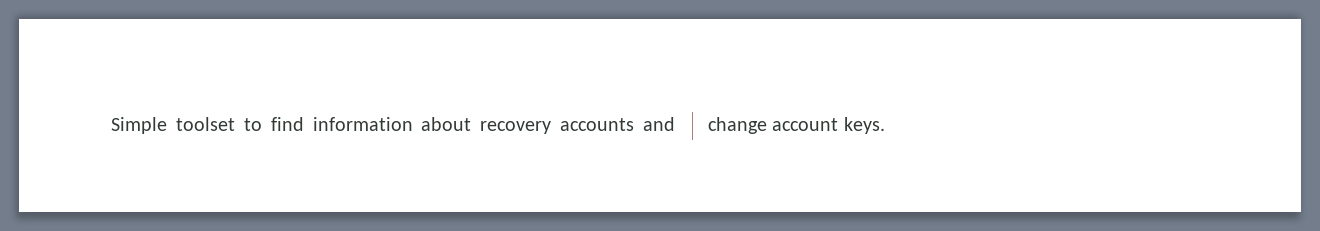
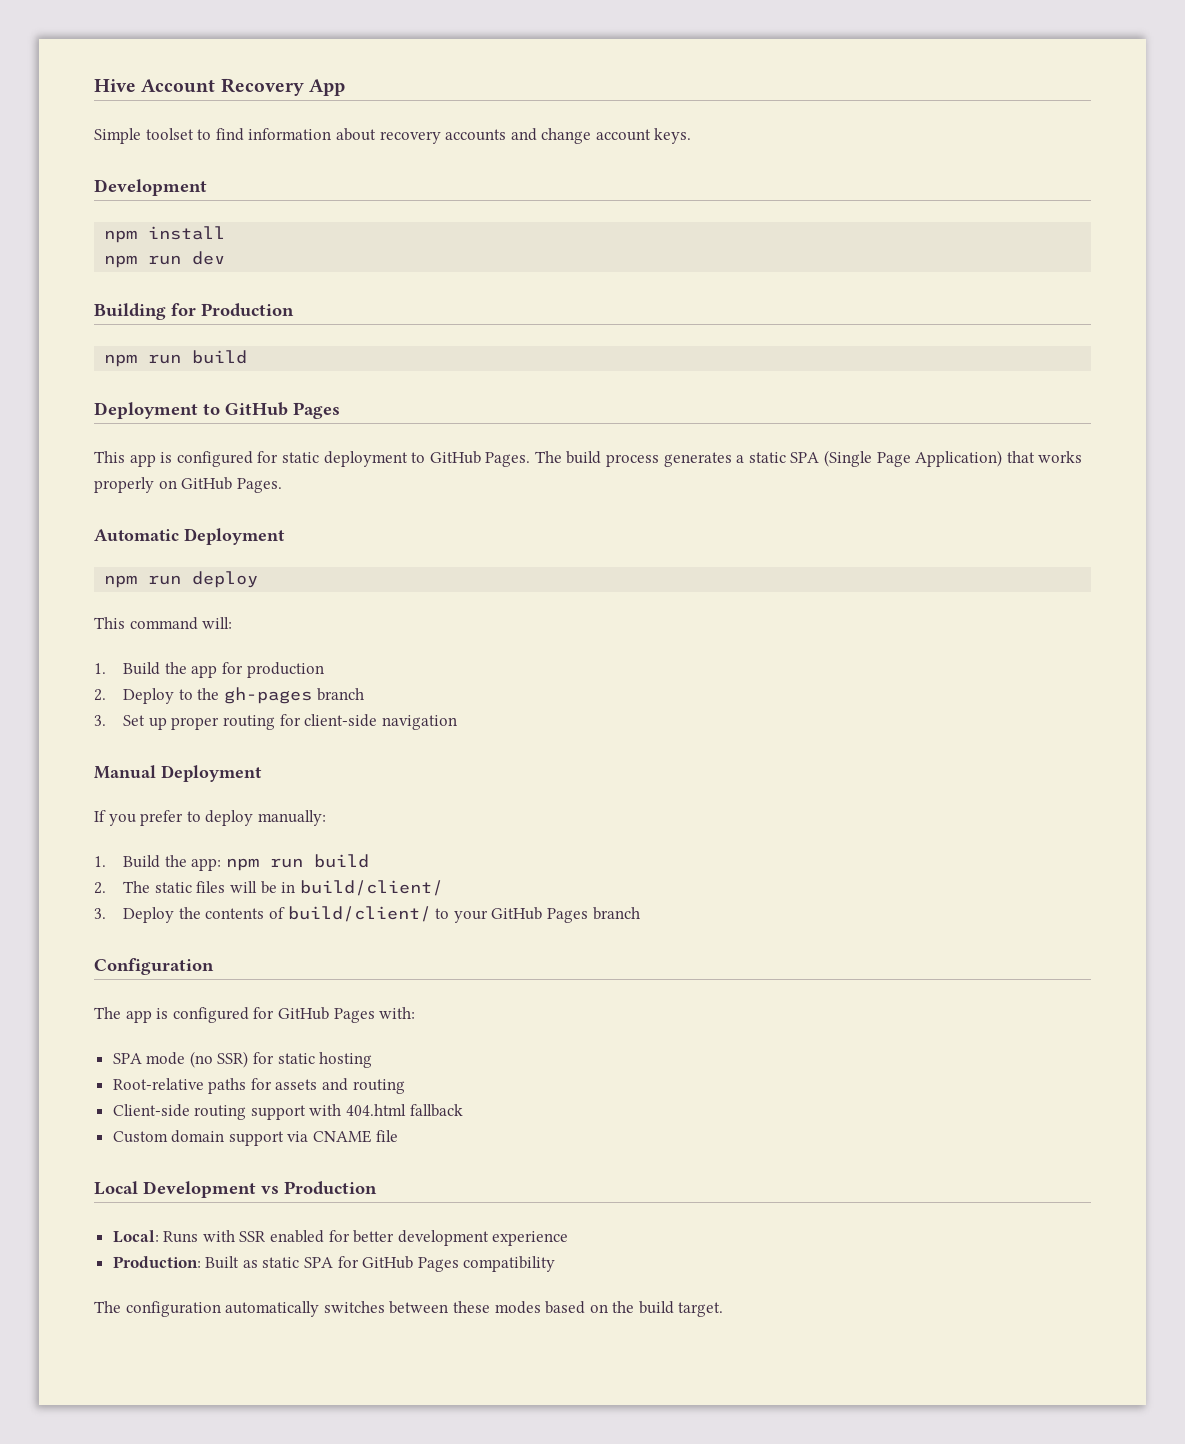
+ Hive Account Recovery App
  Simple toolset to find information about recovery accounts and change account keys.
+ Development
+ npm install
+ npm run dev
+ Building for Production
+ npm run build
+ Deployment to GitHub Pages
+ This app is configured for static deployment to GitHub Pages. The build process generates a static SPA (Single Page Application) that works properly on GitHub Pages.
+ Automatic Deployment
+ npm run deploy
+ This command will:
+ 1. Build the app for production
+ 2. Deploy to the gh-pages branch
+ 3. Set up proper routing for client-side navigation
+ Manual Deployment
+ If you prefer to deploy manually:
+ 1. Build the app: npm run build
+ 2. The static files will be in build/client/
+ 3. Deploy the contents of build/client/ to your GitHub Pages branch
+ Configuration
+ The app is configured for GitHub Pages with:
+ SPA mode (no SSR) for static hosting
+ Root-relative paths for assets and routing
+ Client-side routing support with 404.html fallback
+ Custom domain support via CNAME file
+ Local Development vs Production
+ Local: Runs with SSR enabled for better development experience
+ Production: Built as static SPA for GitHub Pages compatibility
+ The configuration automatically switches between these modes based on the build target.

